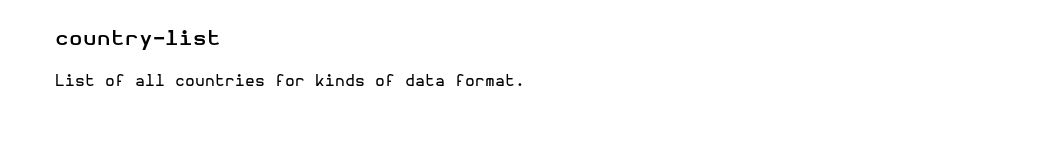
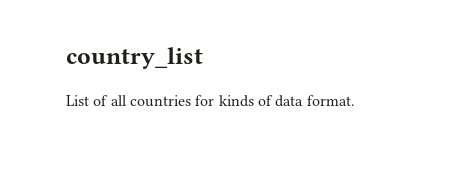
- country-list
+ country_list

